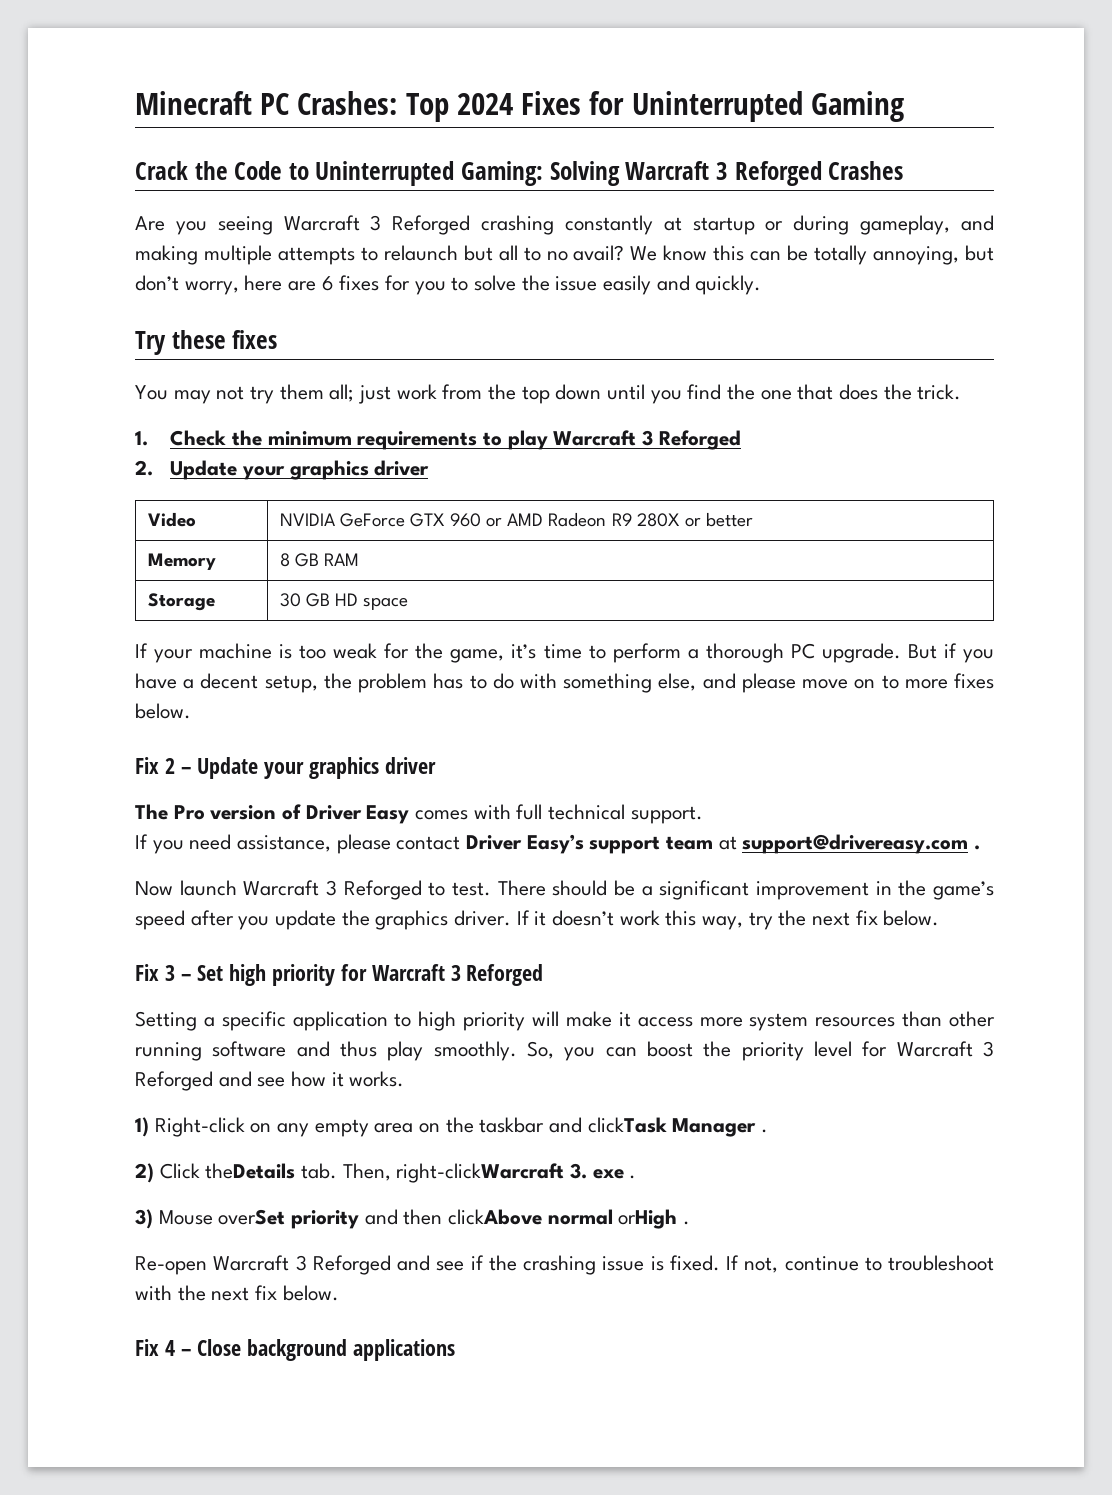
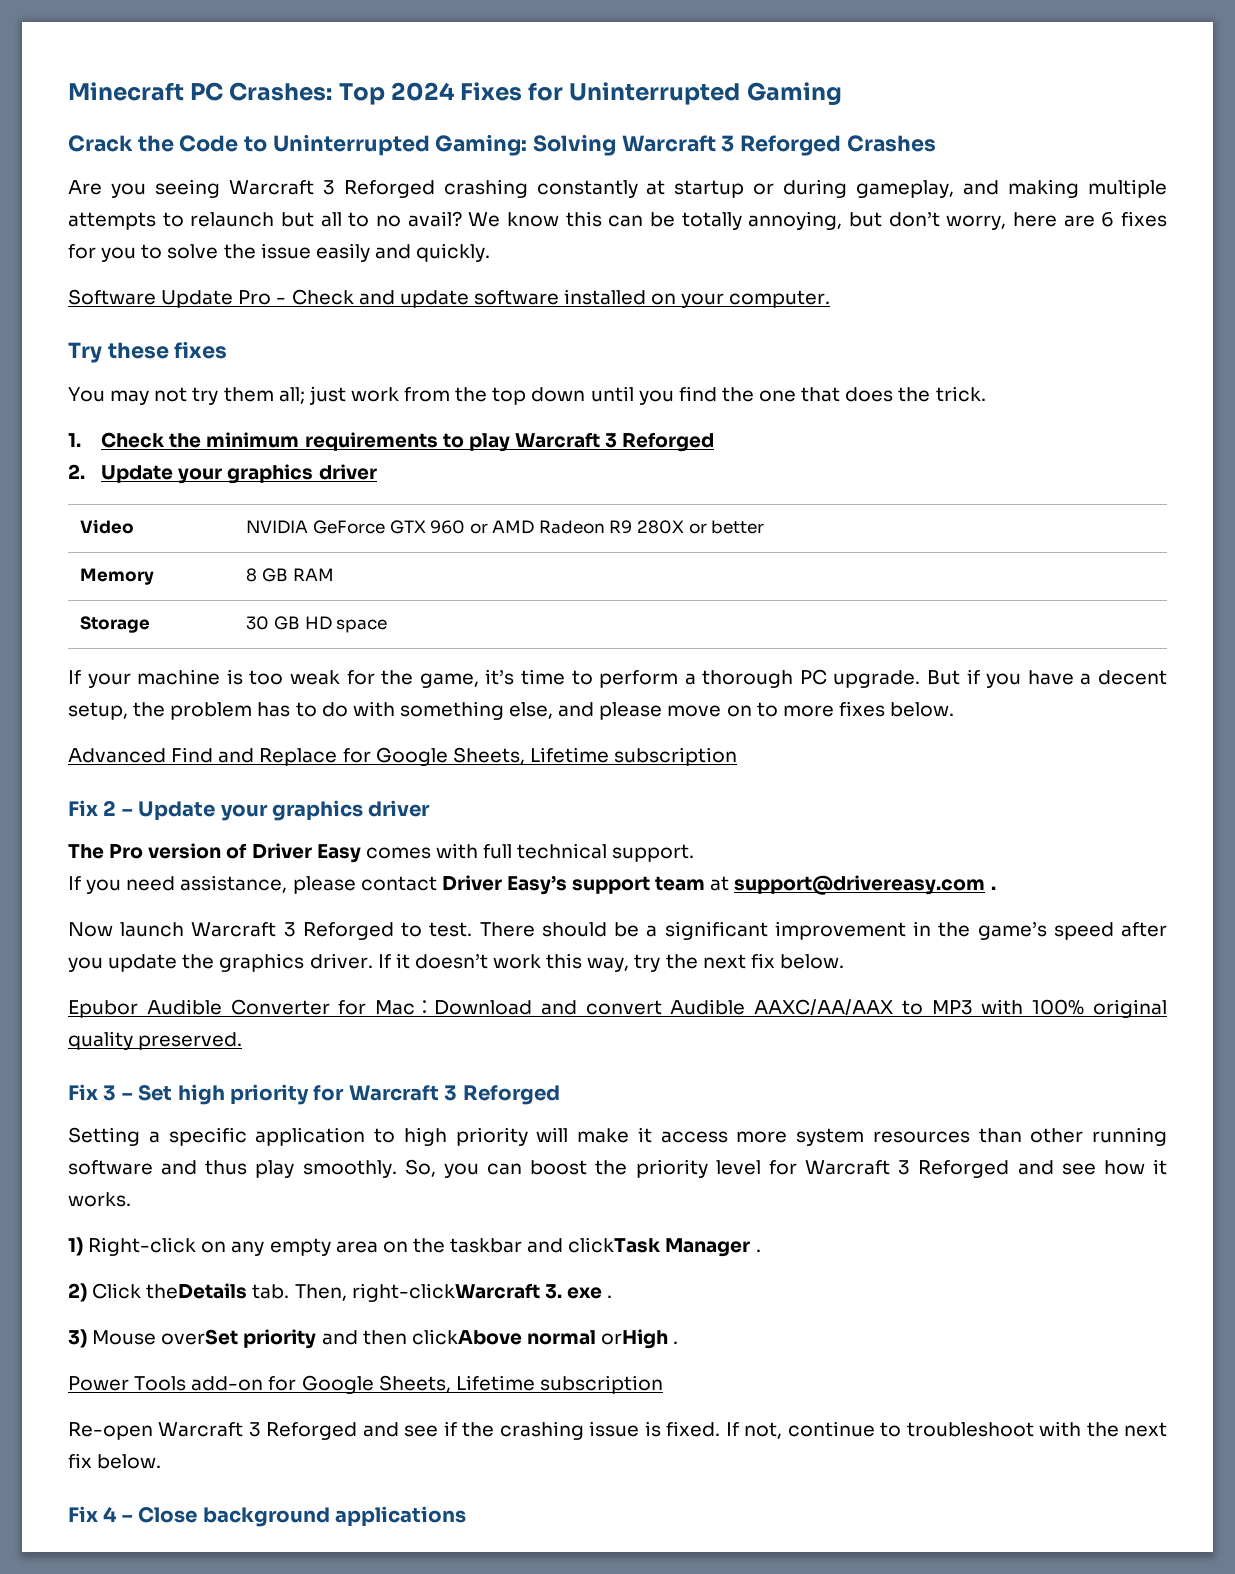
+ Software Update Pro - Check and update software installed on your computer.
+ Advanced Find and Replace for Google Sheets, Lifetime subscription
+ Epubor Audible Converter for Mac：Download and convert Audible AAXC/AA/AAX to MP3 with 100% original quality preserved.
+ Power Tools add-on for Google Sheets, Lifetime subscription

